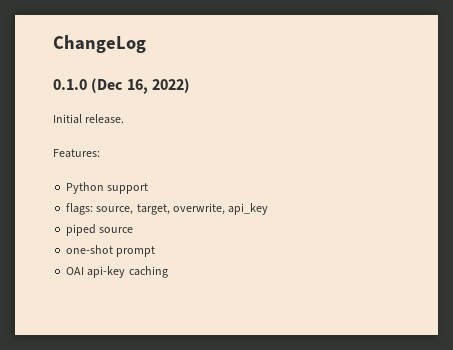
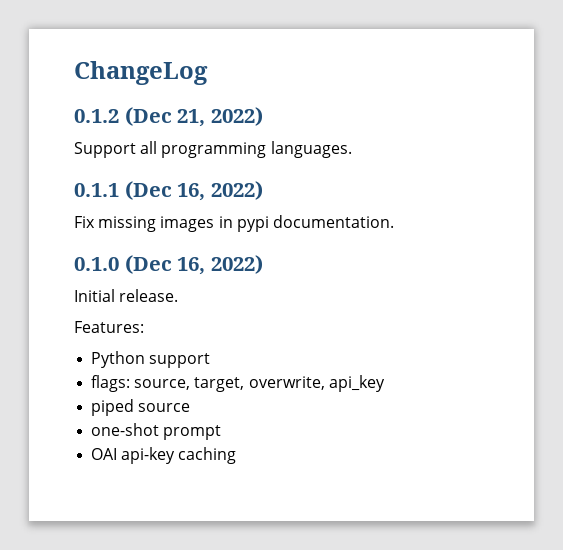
+ 0.1.2 (Dec 21, 2022)
+ Support all programming languages.
+ 0.1.1 (Dec 16, 2022)
+ Fix missing images in pypi documentation.

